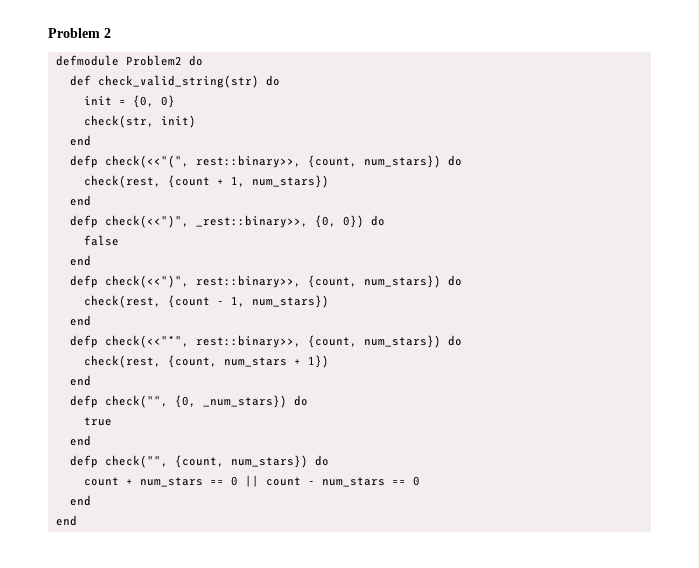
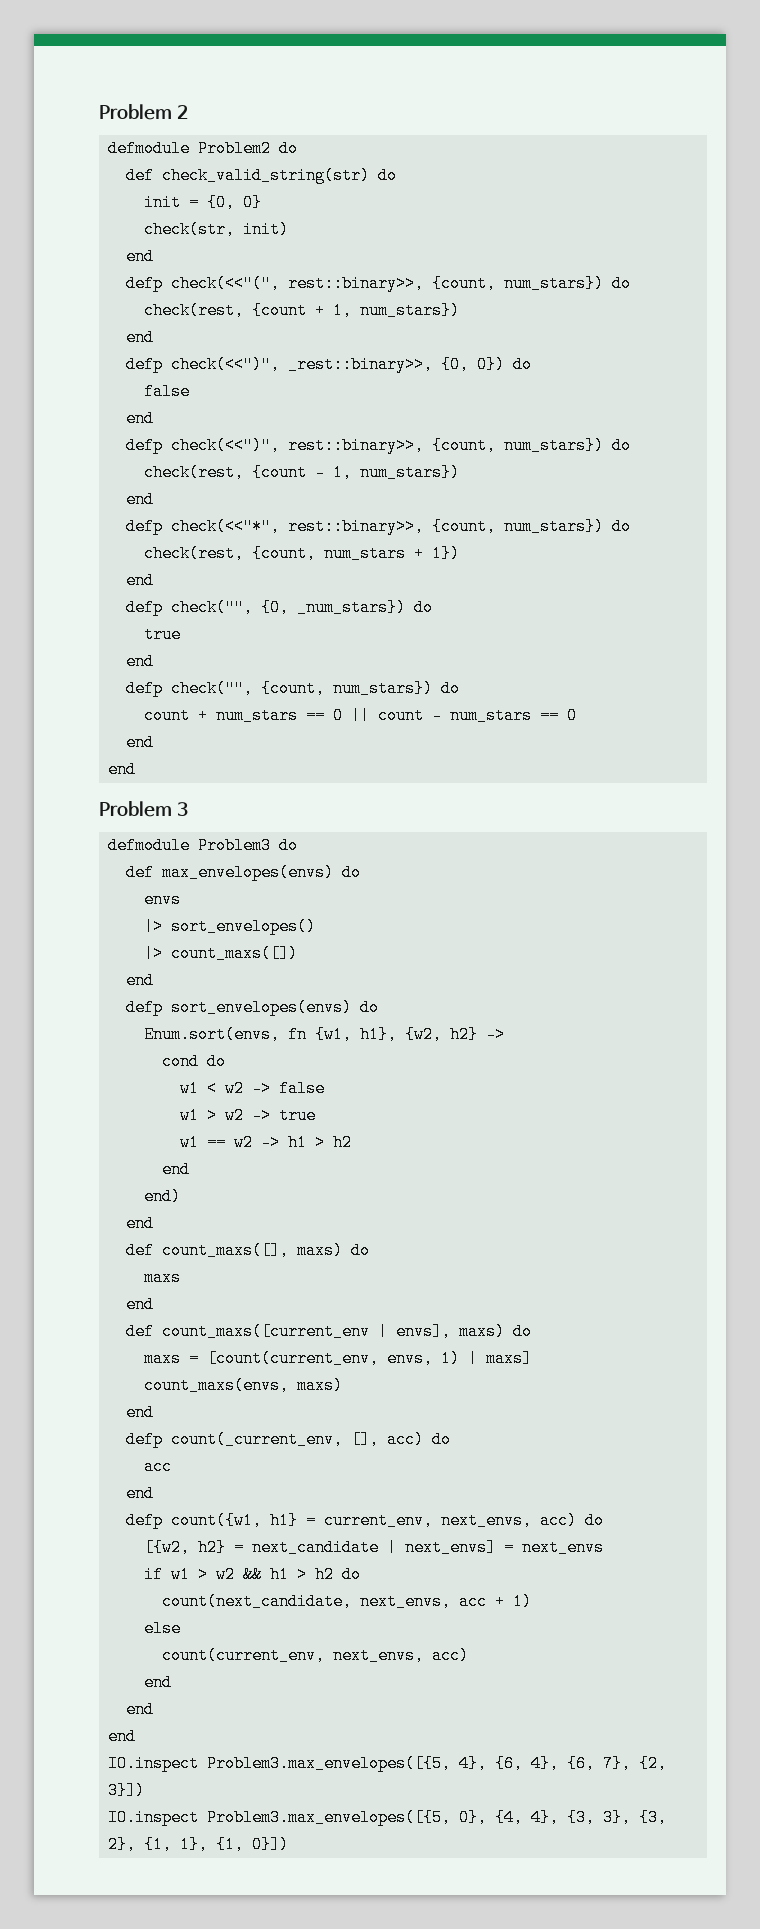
+ Problem 3
+ defmodule Problem3 do
+ def max_envelopes(envs) do
+ envs
+ |> sort_envelopes()
+ |> count_maxs([])
+ end
+ defp sort_envelopes(envs) do
+ Enum.sort(envs, fn {w1, h1}, {w2, h2} ->
+ cond do
+ w1 < w2 -> false
+ w1 > w2 -> true
+ w1 == w2 -> h1 > h2
+ end
+ end)
+ end
+ def count_maxs([], maxs) do
+ maxs
+ end
+ def count_maxs([current_env | envs], maxs) do
+ maxs = [count(current_env, envs, 1) | maxs]
+ count_maxs(envs, maxs)
+ end
+ defp count(_current_env, [], acc) do
+ acc
+ end
+ defp count({w1, h1} = current_env, next_envs, acc) do
+ [{w2, h2} = next_candidate | next_envs] = next_envs
+ if w1 > w2 && h1 > h2 do
+ count(next_candidate, next_envs, acc + 1)
+ else
+ count(current_env, next_envs, acc)
+ end
+ end
+ end
+ IO.inspect Problem3.max_envelopes([{5, 4}, {6, 4}, {6, 7}, {2, 3}])
+ IO.inspect Problem3.max_envelopes([{5, 0}, {4, 4}, {3, 3}, {3, 2}, {1, 1}, {1, 0}])

